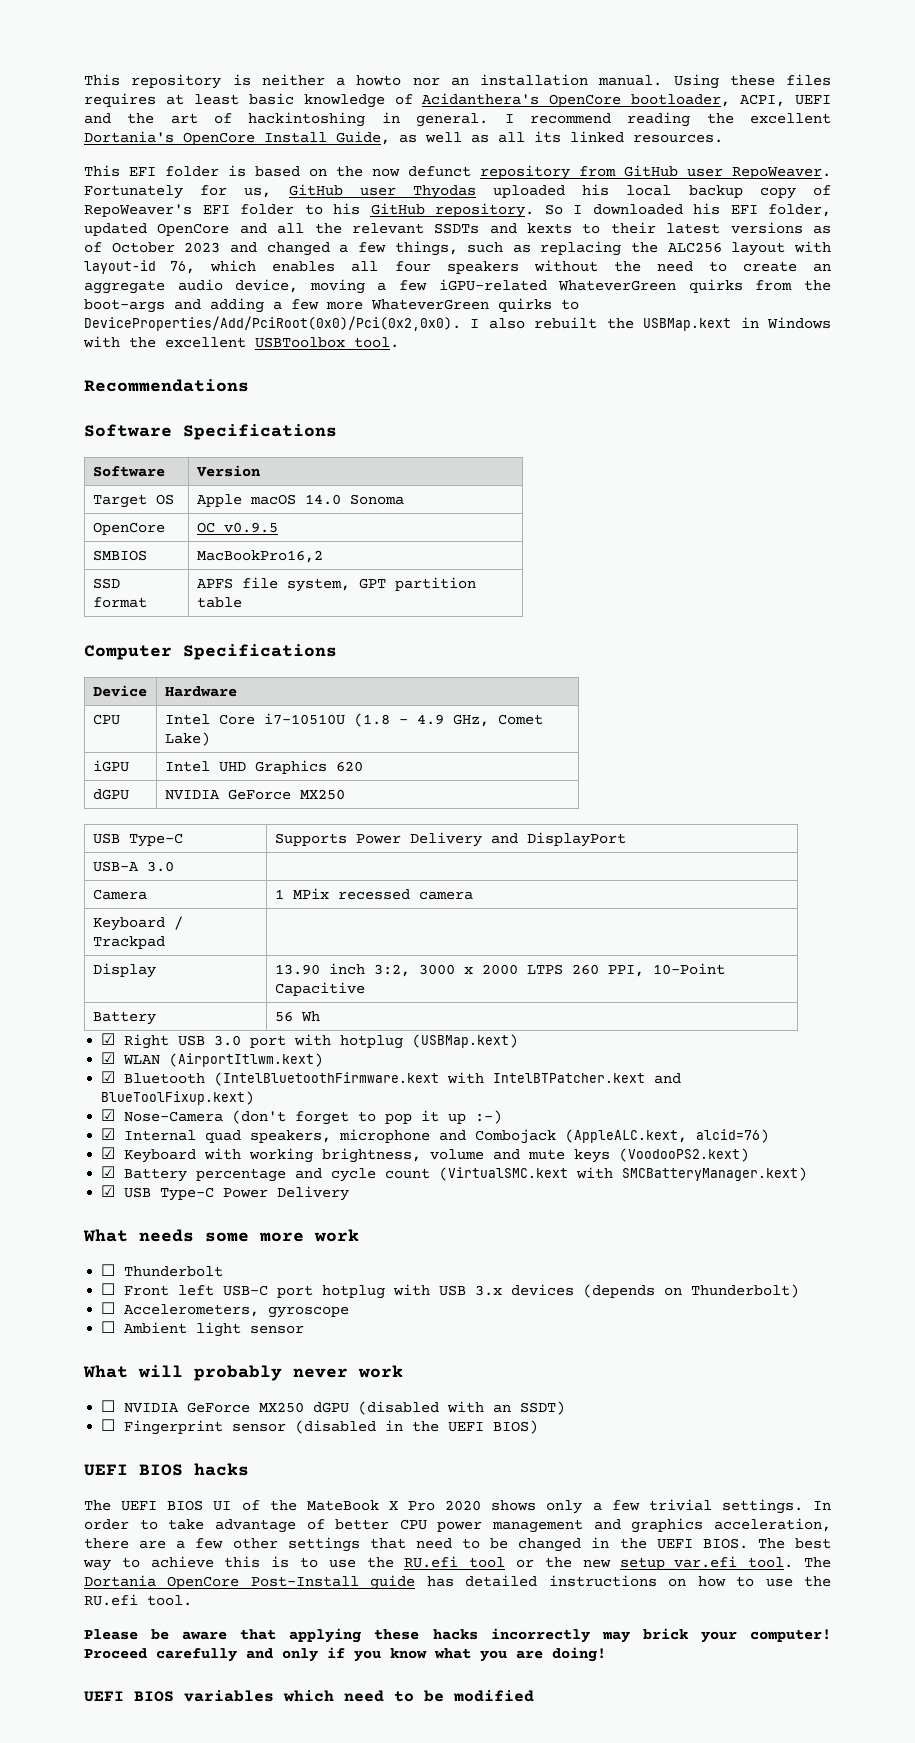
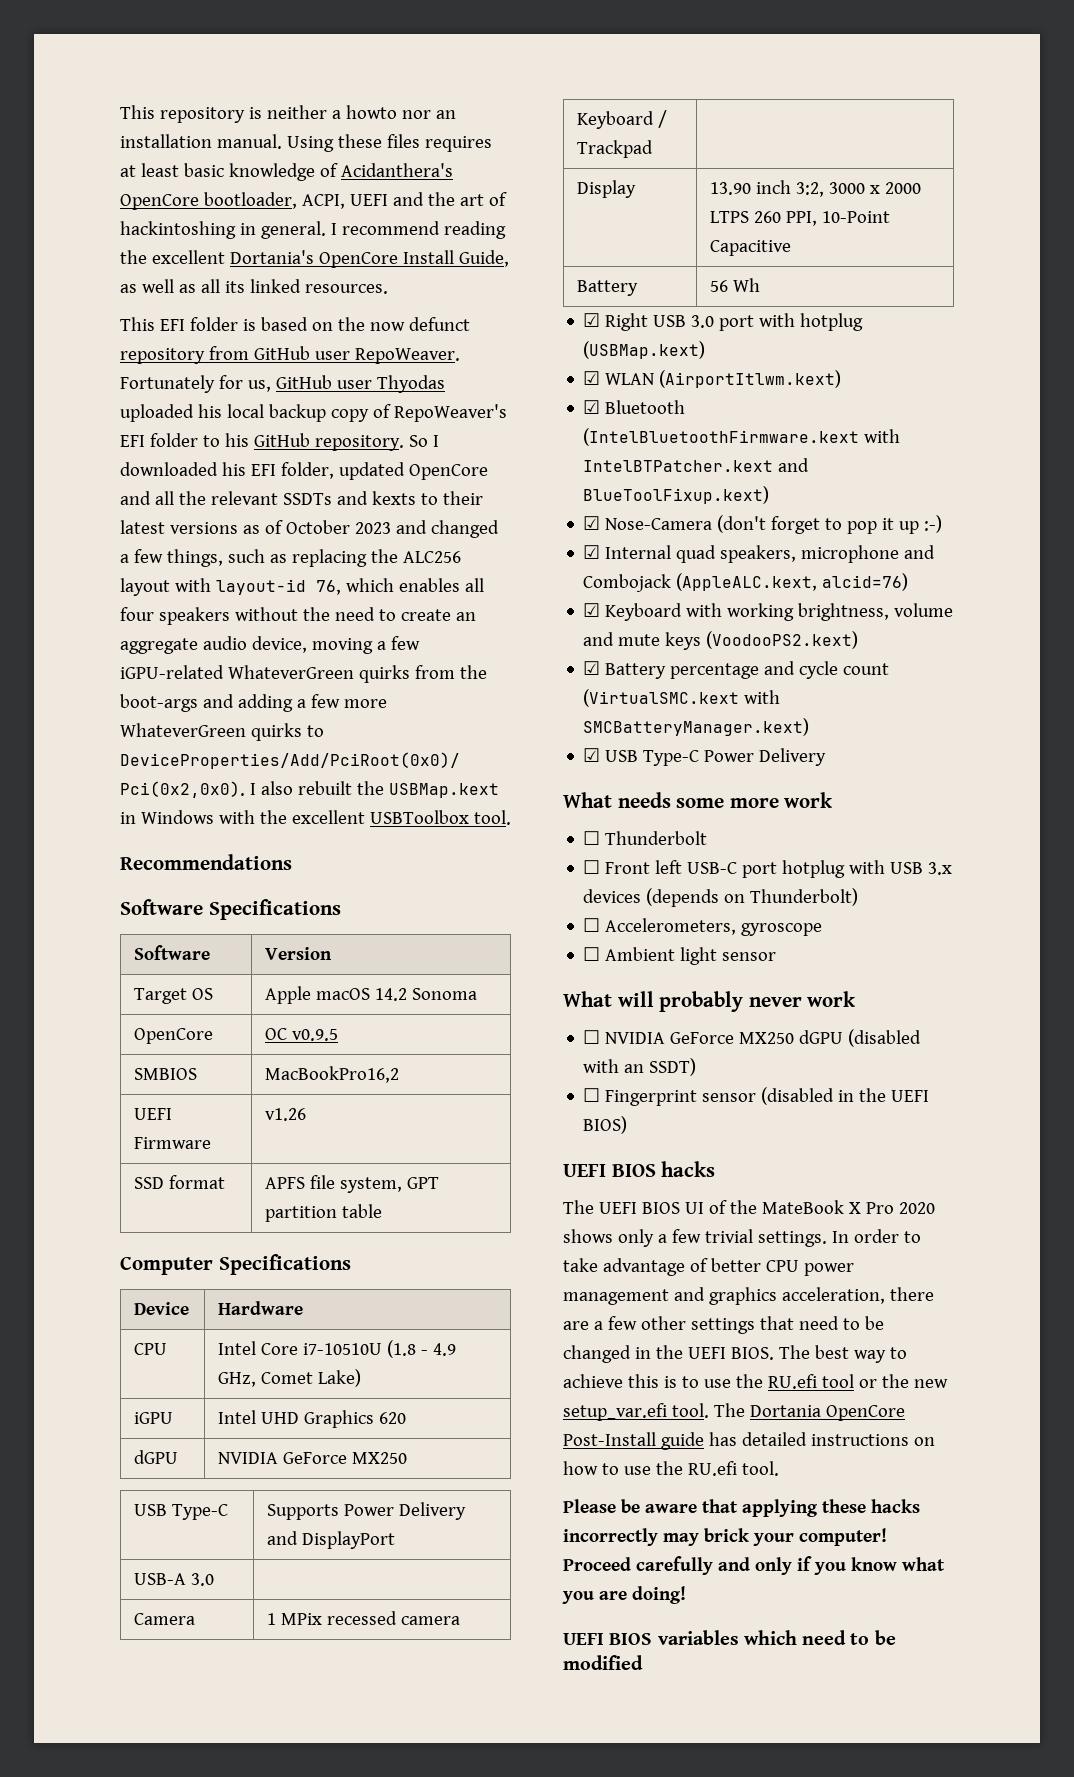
- Target OS | Apple macOS 14.0 Sonoma
+ Target OS | Apple macOS 14.2 Sonoma
+ UEFI Firmware | v1.26

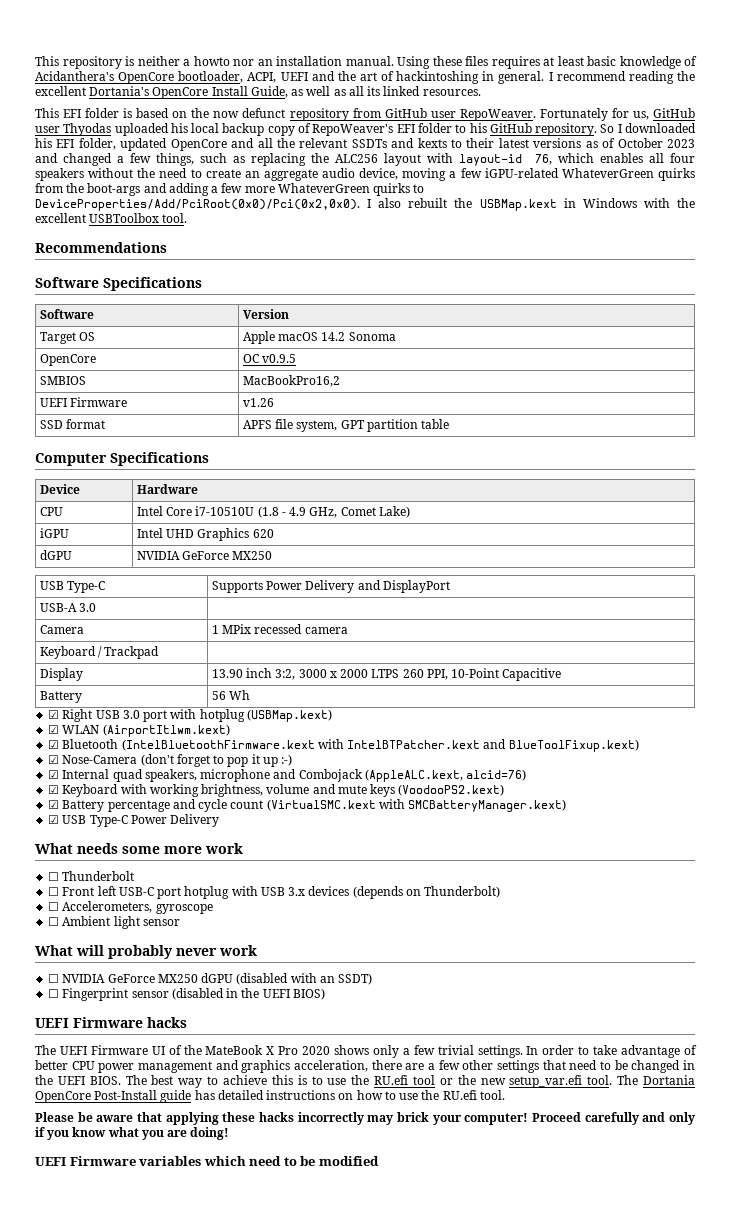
- UEFI BIOS hacks
+ UEFI Firmware hacks
- The UEFI BIOS UI of the MateBook X Pro 2020 shows only a few trivial settings.
+ The UEFI Firmware UI of the MateBook X Pro 2020 shows only a few trivial settings.
- UEFI BIOS variables which need to be modified
+ UEFI Firmware variables which need to be modified

